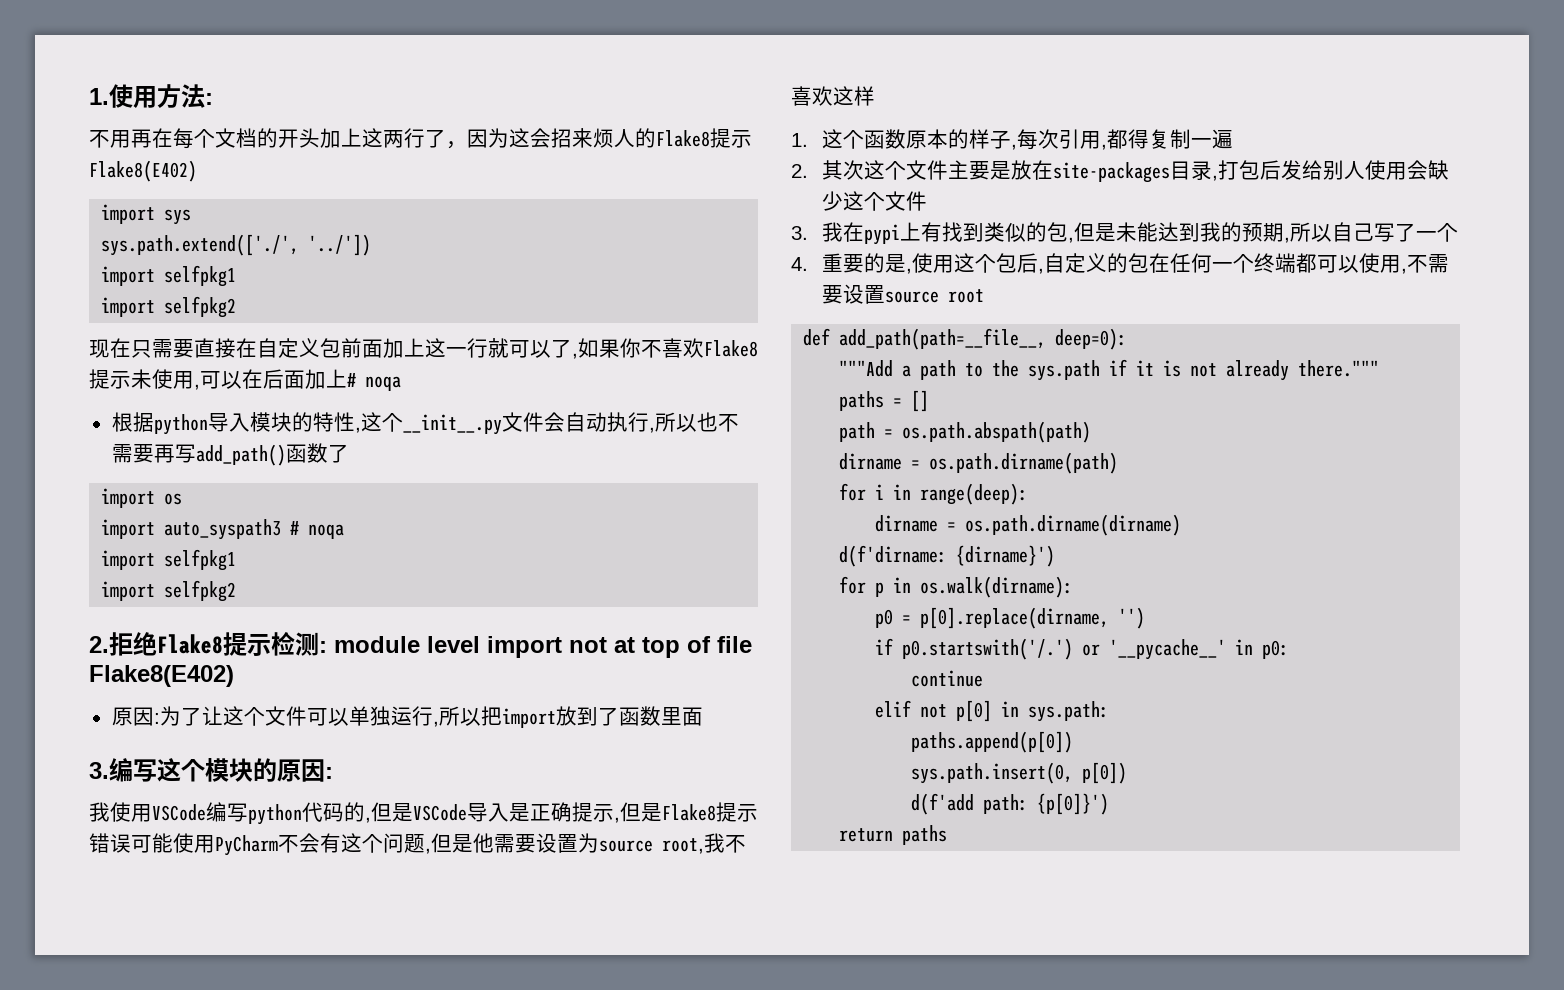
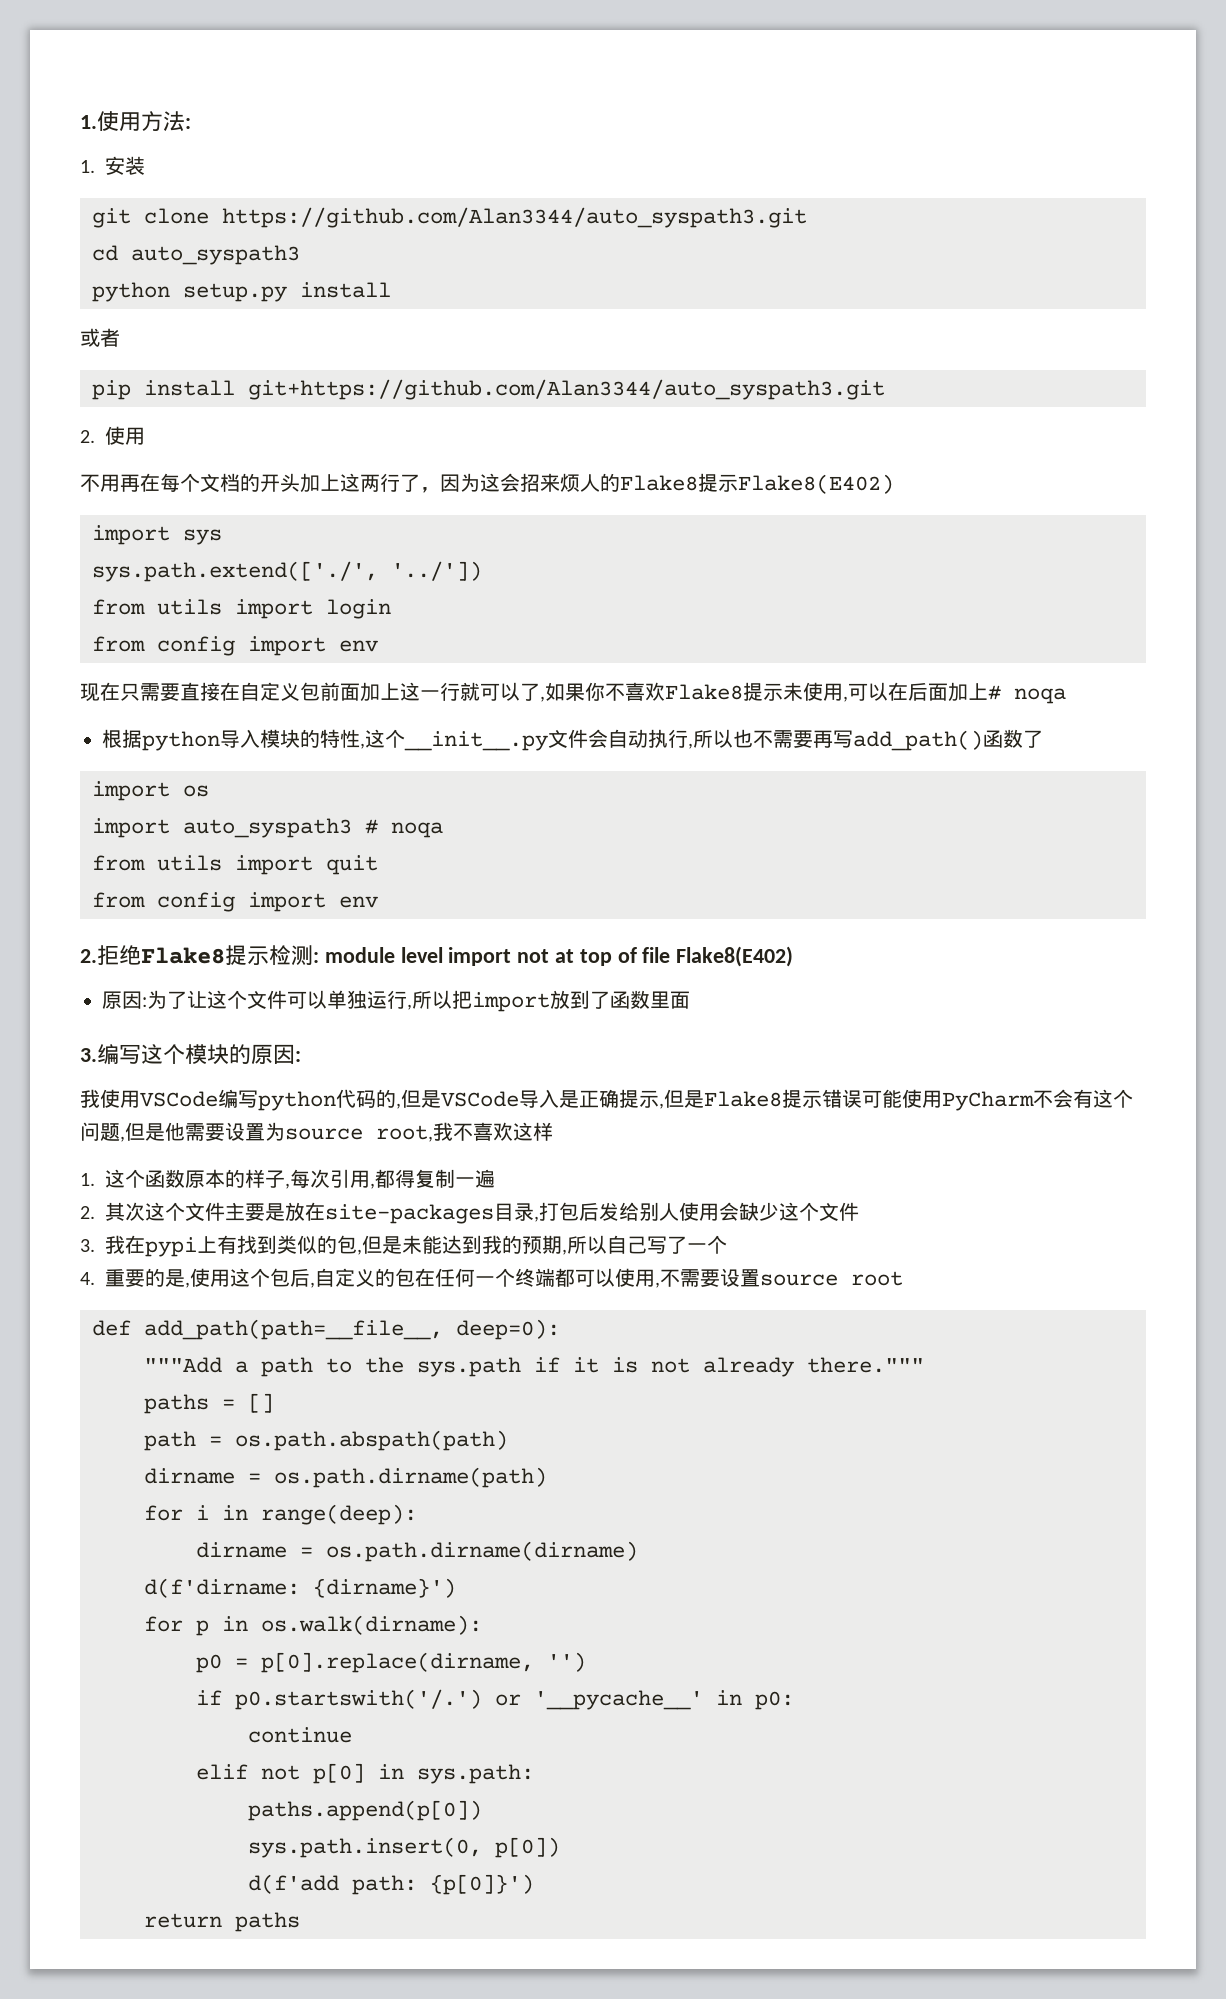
+ 1.安装
+ git clone https://github.com/Alan3344/auto_syspath3.git
+ cd auto_syspath3
+ python setup.py install
+ 或者
+ pip install git+https://github.com/Alan3344/auto_syspath3.git
+ 2.使用
  sys.path.extend(['./', '../'])
- import selfpkg1
- import selfpkg2
+ from utils import login
+ from config import env
  import auto_syspath3 # noqa
- import selfpkg1
- import selfpkg2
+ from utils import quit
+ from config import env

